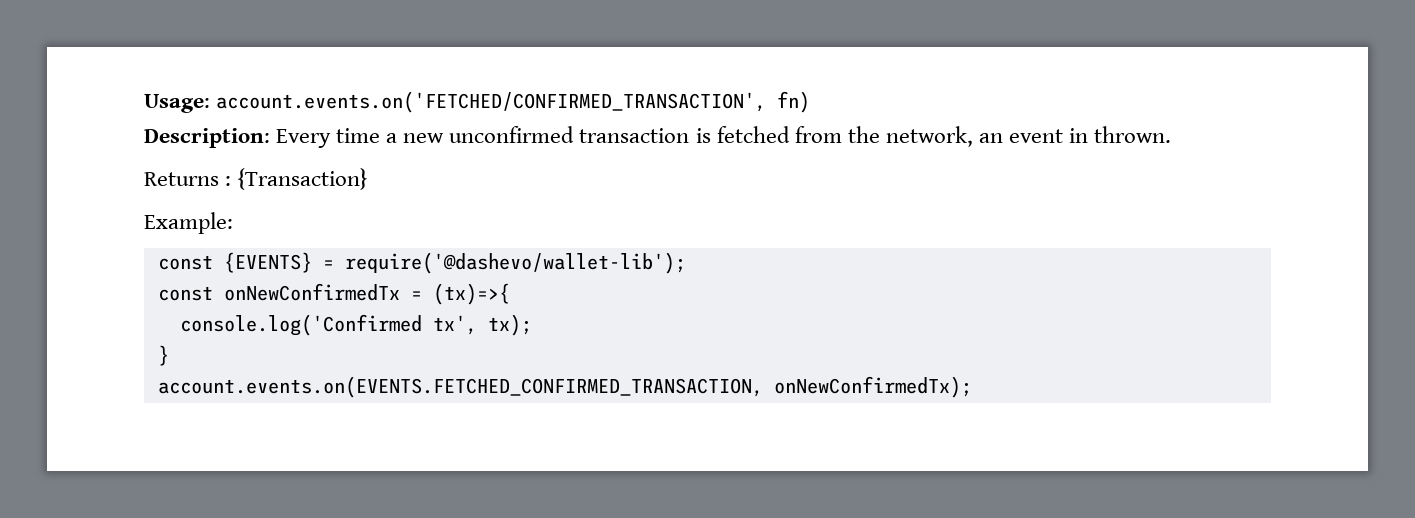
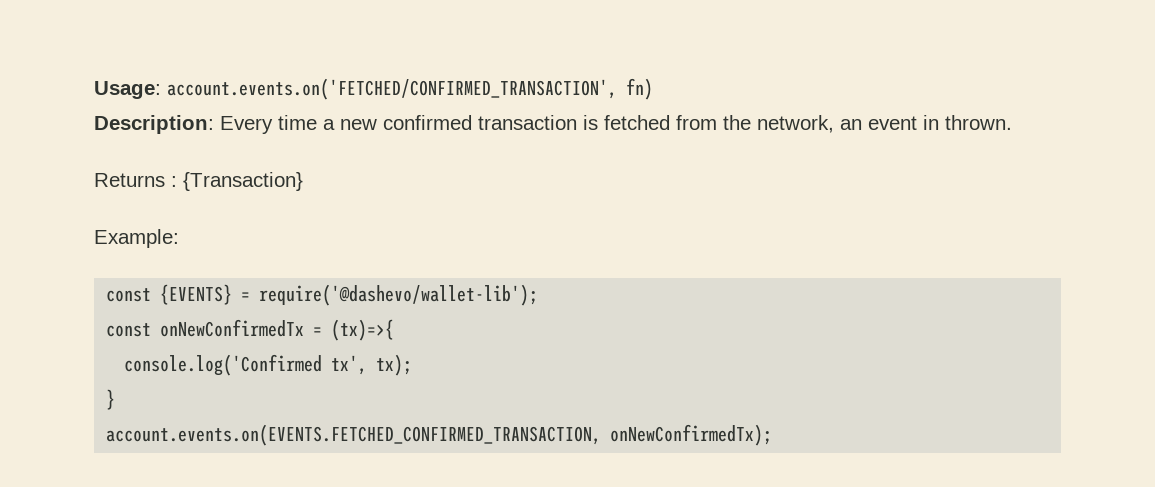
- Description: Every time a new unconfirmed transaction is fetched from the network, an event in thrown.
+ Description: Every time a new confirmed transaction is fetched from the network, an event in thrown.

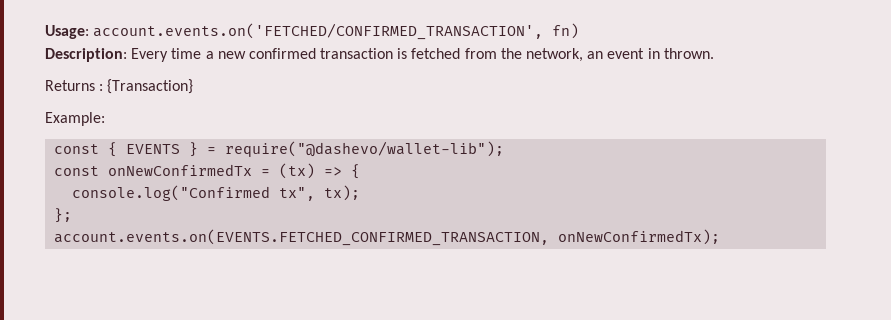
- const {EVENTS} = require('@dashevo/wallet-lib');
- const onNewConfirmedTx = (tx)=>{
- console.log('Confirmed tx', tx);
+ const { EVENTS } = require("@dashevo/wallet-lib");
+ const onNewConfirmedTx = (tx) => {
+ console.log("Confirmed tx", tx);
- }
+ };

